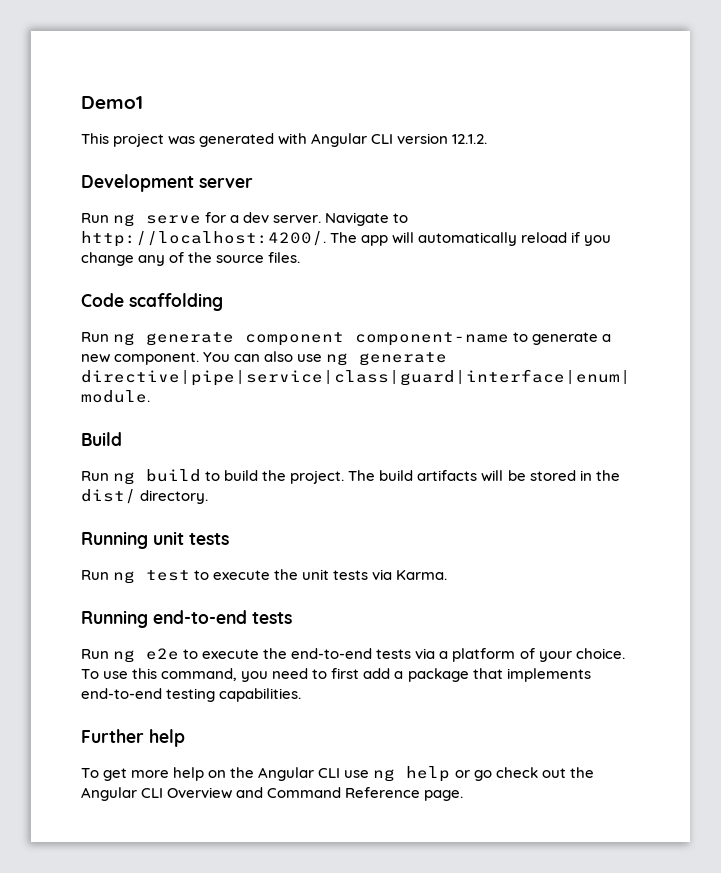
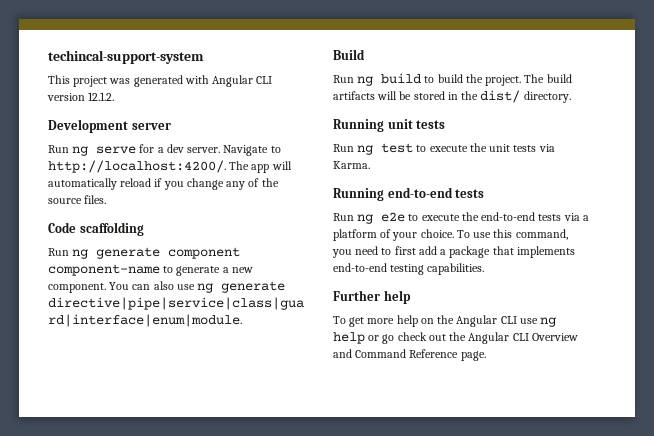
- Demo1
+ techincal-support-system

